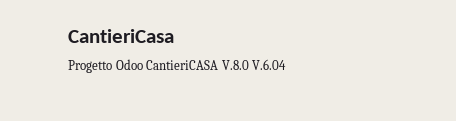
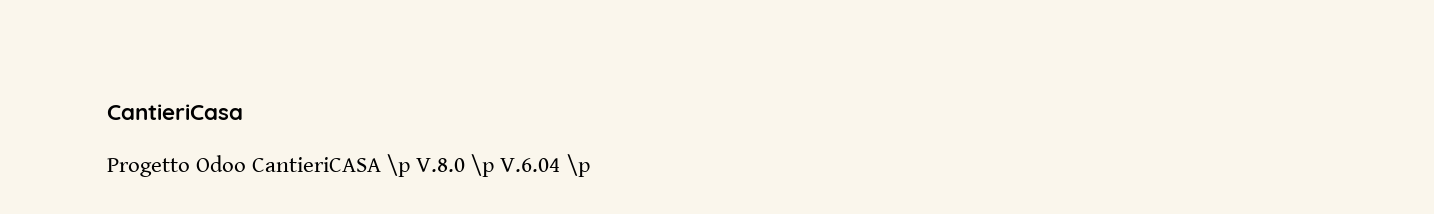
- Progetto Odoo CantieriCASA V.8.0 V.6.04
+ Progetto Odoo CantieriCASA \p V.8.0 \p V.6.04 \p

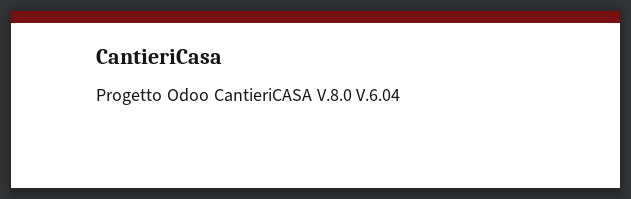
- Progetto Odoo CantieriCASA \p V.8.0 \p V.6.04 \p
+ Progetto Odoo CantieriCASA V.8.0 V.6.04

